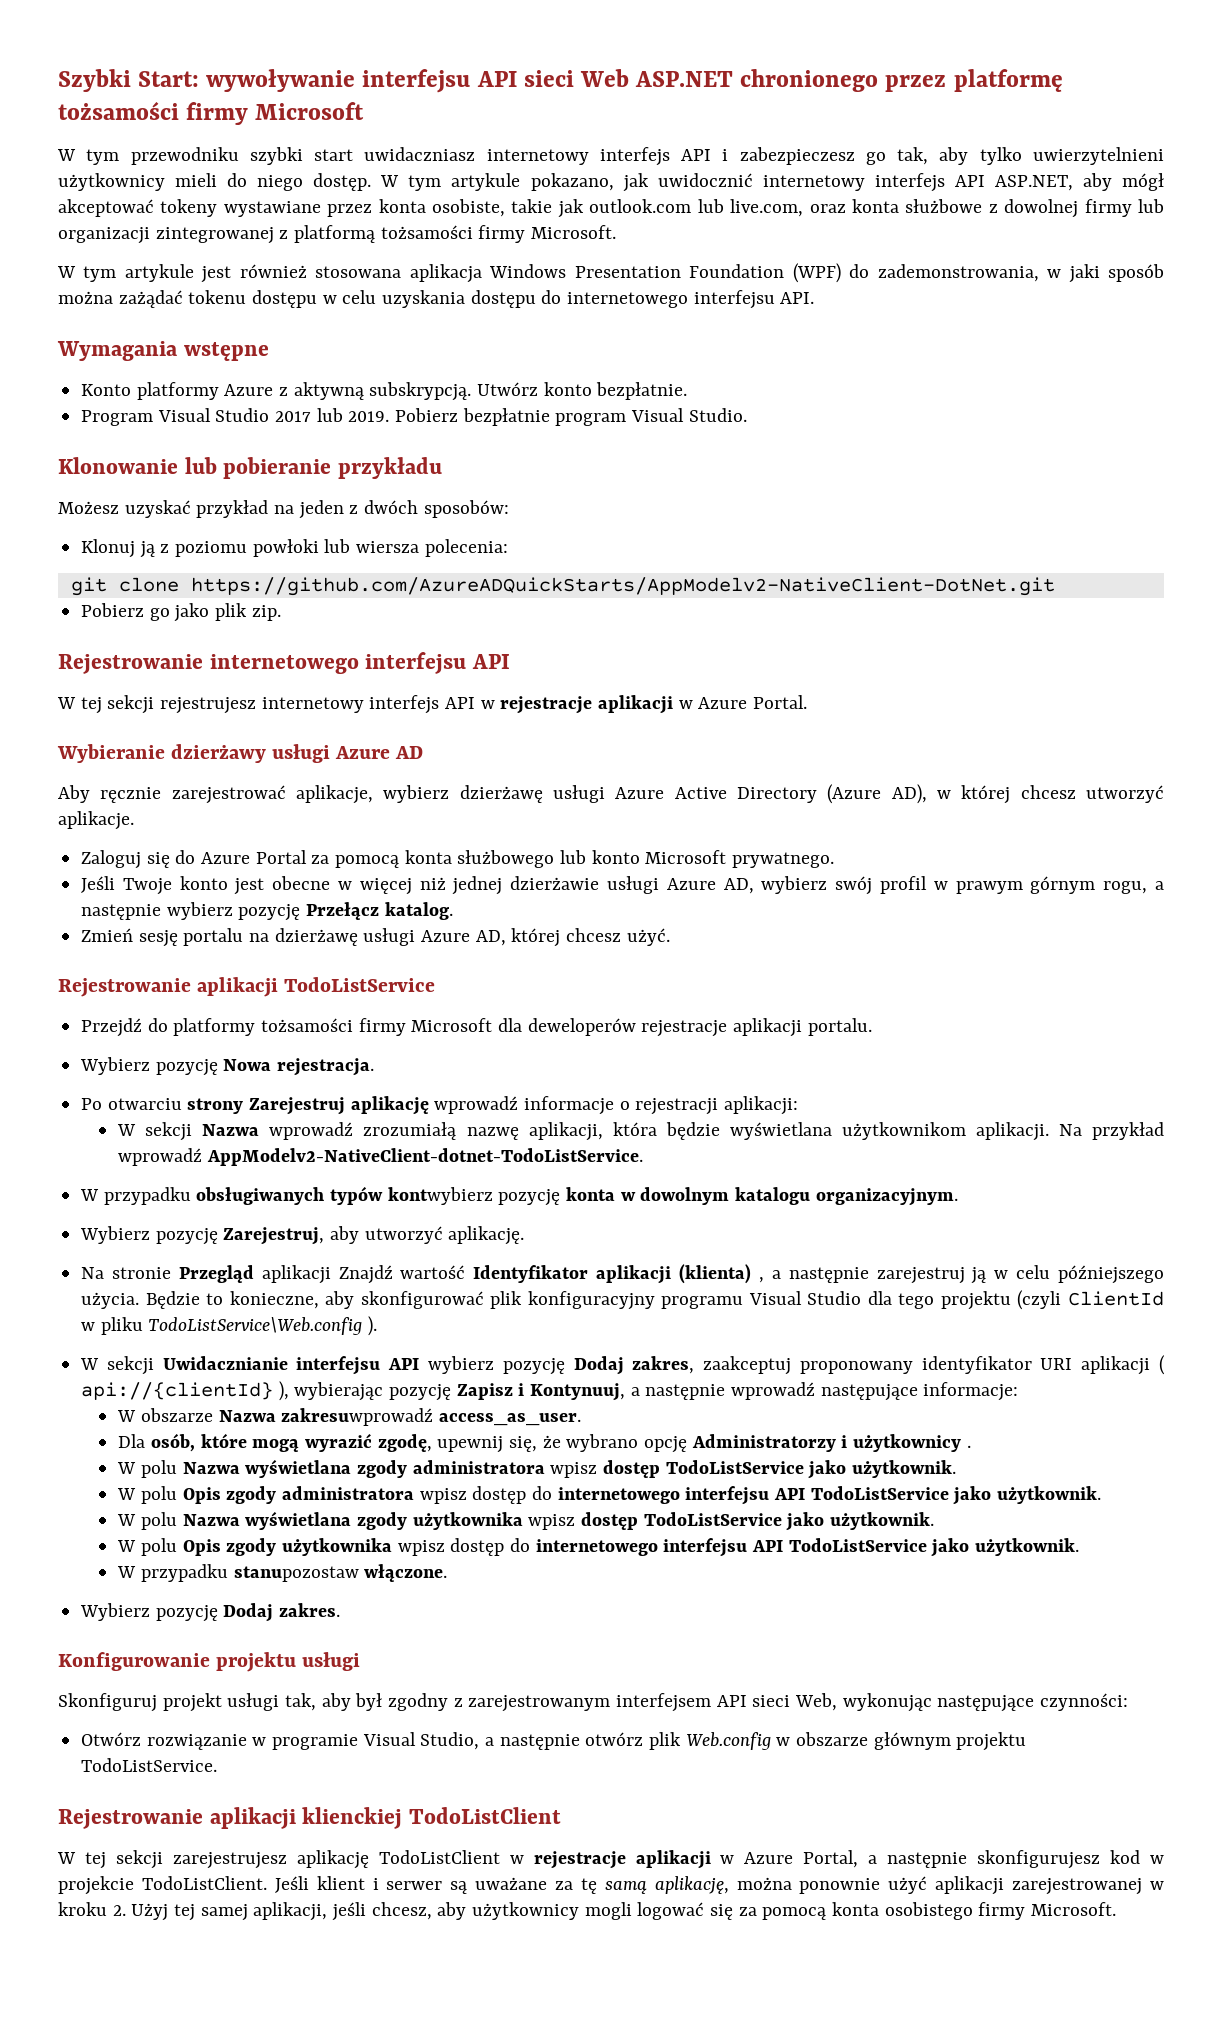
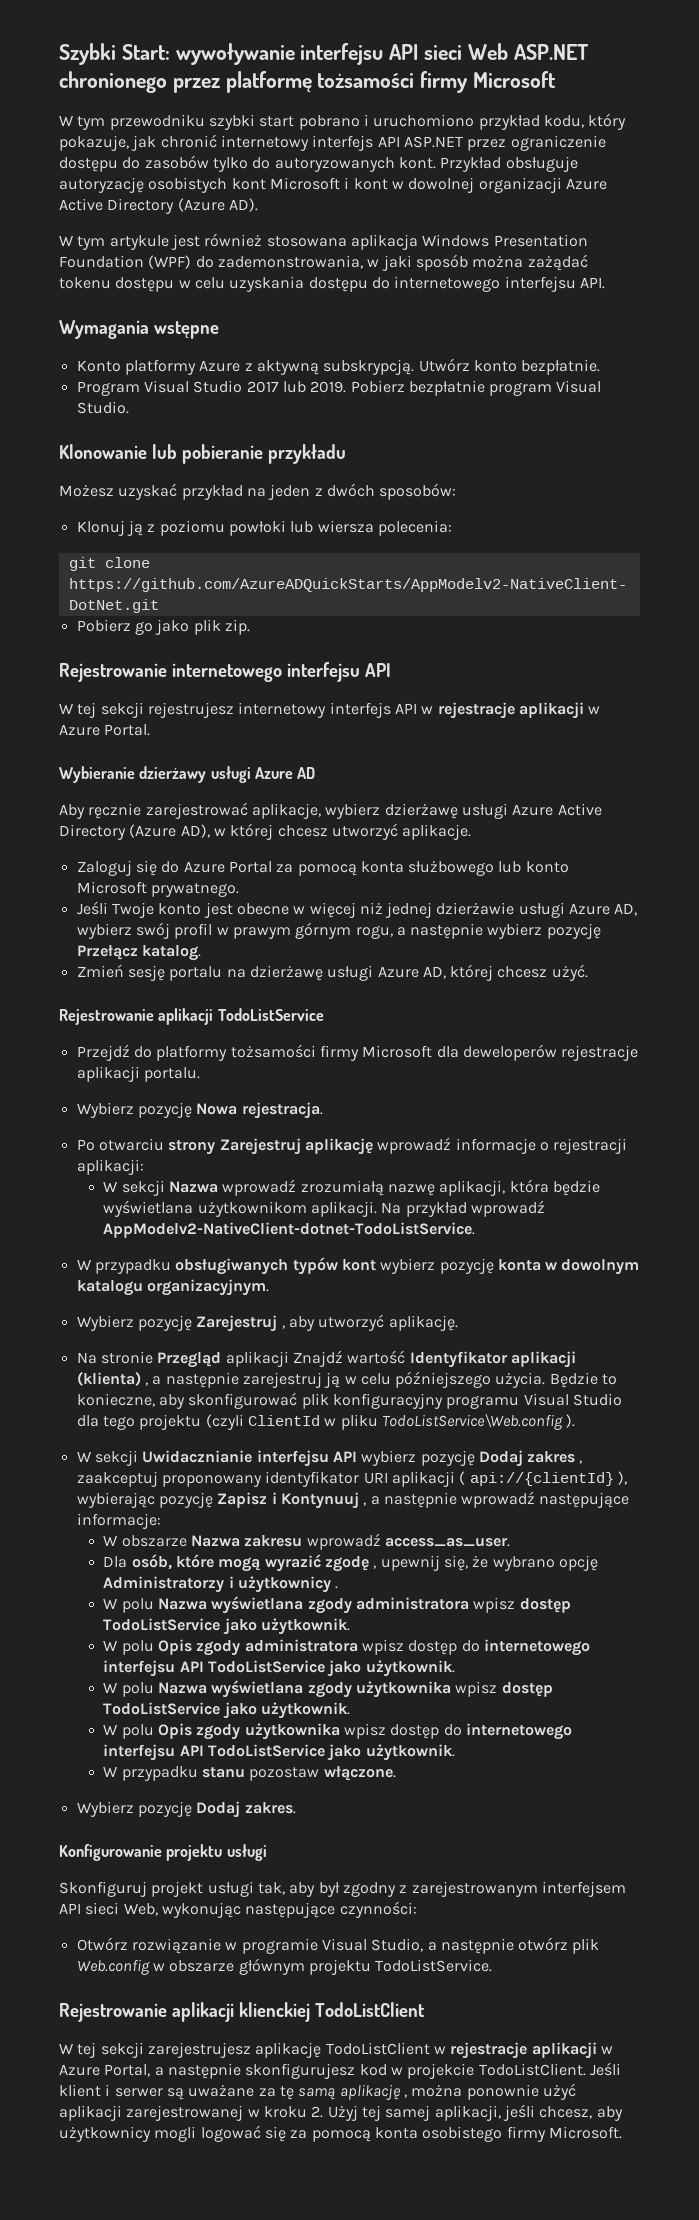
- W tym przewodniku szybki start uwidaczniasz internetowy interfejs API i zabezpieczesz go tak, aby tylko uwierzytelnieni użytkownicy mieli do niego dostęp. W tym artykule pokazano, jak uwidocznić internetowy interfejs API ASP.NET, aby mógł akceptować tokeny wystawiane przez konta osobiste, takie jak outlook.com lub live.com, oraz konta służbowe z dowolnej firmy lub organizacji zintegrowanej z platformą tożsamości firmy Microsoft.
+ W tym przewodniku szybki start pobrano i uruchomiono przykład kodu, który pokazuje, jak chronić internetowy interfejs API ASP.NET przez ograniczenie dostępu do zasobów tylko do autoryzowanych kont. Przykład obsługuje autoryzację osobistych kont Microsoft i kont w dowolnej organizacji Azure Active Directory (Azure AD).
- W przypadku obsługiwanych typów kontwybierz pozycję konta w dowolnym katalogu organizacyjnym.
+ W przypadku obsługiwanych typów kont wybierz pozycję konta w dowolnym katalogu organizacyjnym.
- Wybierz pozycję Zarejestruj, aby utworzyć aplikację.
+ Wybierz pozycję Zarejestruj , aby utworzyć aplikację.
- W sekcji Uwidacznianie interfejsu API wybierz pozycję Dodaj zakres, zaakceptuj proponowany identyfikator URI aplikacji ( api://{clientId} ), wybierając pozycję Zapisz i Kontynuuj, a następnie wprowadź następujące informacje:
+ W sekcji Uwidacznianie interfejsu API wybierz pozycję Dodaj zakres , zaakceptuj proponowany identyfikator URI aplikacji ( api://{clientId} ), wybierając pozycję Zapisz i Kontynuuj , a następnie wprowadź następujące informacje:
- W obszarze Nazwa zakresuwprowadź access_as_user.
+ W obszarze Nazwa zakresu wprowadź access_as_user.
- Dla osób, które mogą wyrazić zgodę, upewnij się, że wybrano opcję Administratorzy i użytkownicy .
+ Dla osób, które mogą wyrazić zgodę , upewnij się, że wybrano opcję Administratorzy i użytkownicy .
- W przypadku stanupozostaw włączone.
+ W przypadku stanu pozostaw włączone.
- Jeśli klient i serwer są uważane za tę samą aplikację, można ponownie użyć aplikacji zarejestrowanej w kroku 2. Użyj tej samej aplikacji, jeśli chcesz, aby użytkownicy mogli logować się za pomocą konta osobistego firmy Microsoft.
+ Jeśli klient i serwer są uważane za tę samą aplikację , można ponownie użyć aplikacji zarejestrowanej w kroku 2. Użyj tej samej aplikacji, jeśli chcesz, aby użytkownicy mogli logować się za pomocą konta osobistego firmy Microsoft.

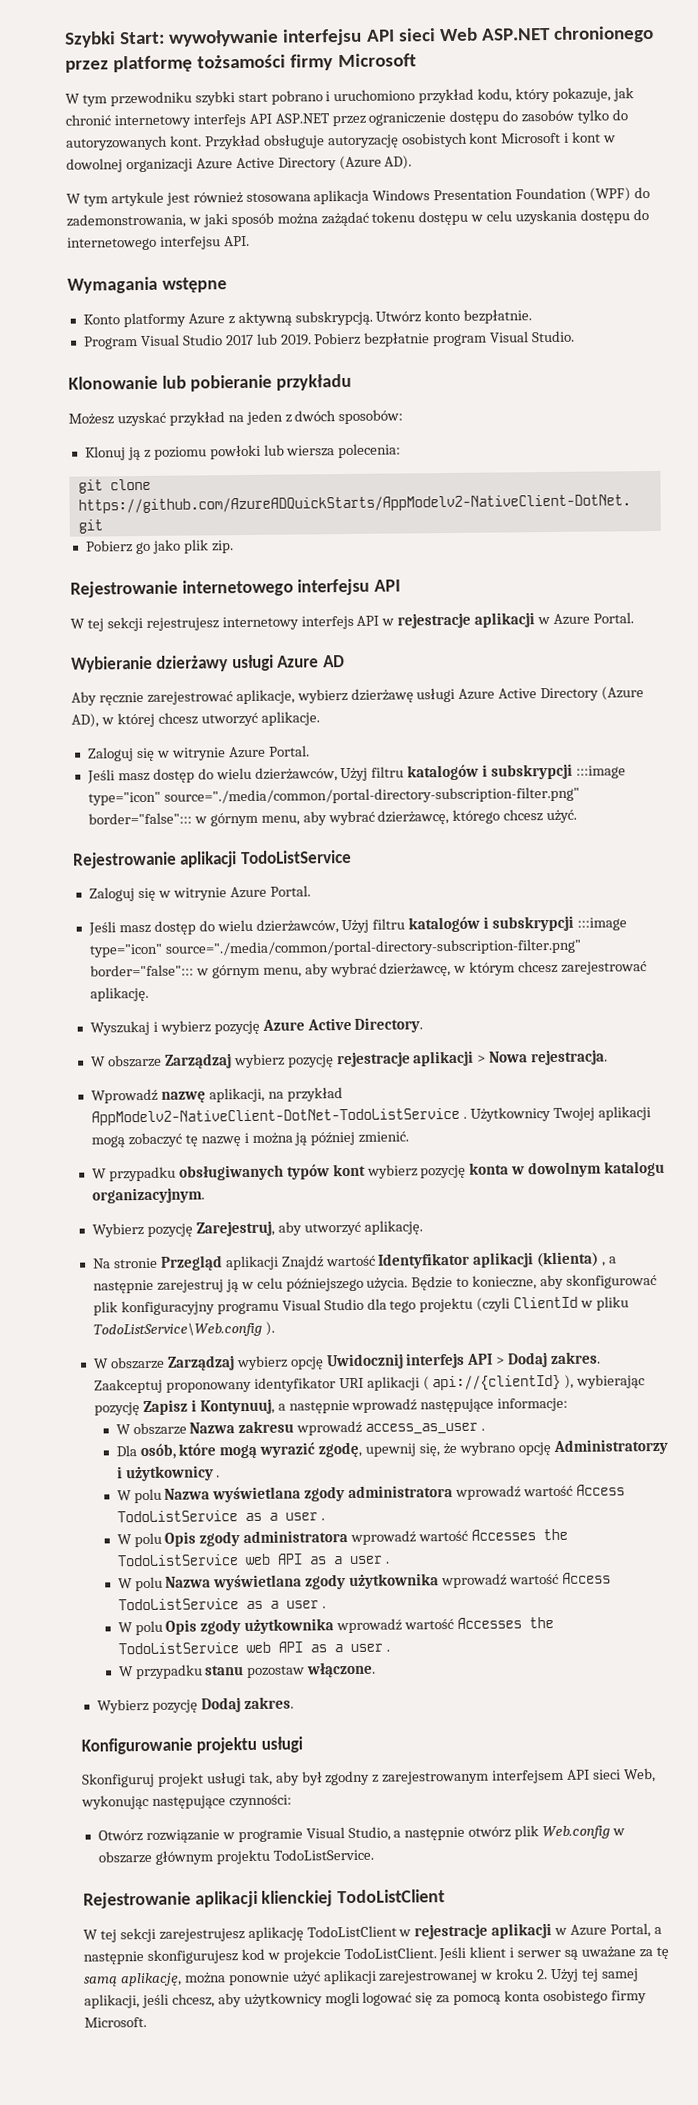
  Aby ręcznie zarejestrować aplikacje, wybierz dzierżawę usługi Azure Active Directory (Azure AD), w której chcesz utworzyć aplikacje.
- Zaloguj się do Azure Portal za pomocą konta służbowego lub konto Microsoft prywatnego.
- Jeśli Twoje konto jest obecne w więcej niż jednej dzierżawie usługi Azure AD, wybierz swój profil w prawym górnym rogu, a następnie wybierz pozycję Przełącz katalog.
- Zmień sesję portalu na dzierżawę usługi Azure AD, której chcesz użyć.
+ Zaloguj się w witrynie Azure Portal.
+ Jeśli masz dostęp do wielu dzierżawców, Użyj filtru katalogów i subskrypcji :::image type="icon" source="./media/common/portal-directory-subscription-filter.png" border="false"::: w górnym menu, aby wybrać dzierżawcę, którego chcesz użyć.
  Rejestrowanie aplikacji TodoListService
- Przejdź do platformy tożsamości firmy Microsoft dla deweloperów rejestracje aplikacji portalu.
- Wybierz pozycję Nowa rejestracja.
- Po otwarciu strony Zarejestruj aplikację wprowadź informacje o rejestracji aplikacji:
- W sekcji Nazwa wprowadź zrozumiałą nazwę aplikacji, która będzie wyświetlana użytkownikom aplikacji. Na przykład wprowadź AppModelv2-NativeClient-dotnet-TodoListService.
+ Zaloguj się w witrynie Azure Portal.
+ Jeśli masz dostęp do wielu dzierżawców, Użyj filtru katalogów i subskrypcji :::image type="icon" source="./media/common/portal-directory-subscription-filter.png" border="false"::: w górnym menu, aby wybrać dzierżawcę, w którym chcesz zarejestrować aplikację.
+ Wyszukaj i wybierz pozycję Azure Active Directory.
+ W obszarze Zarządzaj wybierz pozycję rejestracje aplikacji > Nowa rejestracja.
+ Wprowadź nazwę aplikacji, na przykład AppModelv2-NativeClient-DotNet-TodoListService . Użytkownicy Twojej aplikacji mogą zobaczyć tę nazwę i można ją później zmienić.
- Wybierz pozycję Zarejestruj , aby utworzyć aplikację.
+ Wybierz pozycję Zarejestruj, aby utworzyć aplikację.
- W sekcji Uwidacznianie interfejsu API wybierz pozycję Dodaj zakres , zaakceptuj proponowany identyfikator URI aplikacji ( api://{clientId} ), wybierając pozycję Zapisz i Kontynuuj , a następnie wprowadź następujące informacje:
+ W obszarze Zarządzaj wybierz opcję Uwidocznij interfejs API > Dodaj zakres. Zaakceptuj proponowany identyfikator URI aplikacji ( api://{clientId} ), wybierając pozycję Zapisz i Kontynuuj, a następnie wprowadź następujące informacje:
- W obszarze Nazwa zakresu wprowadź access_as_user.
+ W obszarze Nazwa zakresu wprowadź access_as_user .
- Dla osób, które mogą wyrazić zgodę , upewnij się, że wybrano opcję Administratorzy i użytkownicy .
+ Dla osób, które mogą wyrazić zgodę, upewnij się, że wybrano opcję Administratorzy i użytkownicy .
- W polu Nazwa wyświetlana zgody administratora wpisz dostęp TodoListService jako użytkownik.
+ W polu Nazwa wyświetlana zgody administratora wprowadź wartość Access TodoListService as a user .
- W polu Opis zgody administratora wpisz dostęp do internetowego interfejsu API TodoListService jako użytkownik.
+ W polu Opis zgody administratora wprowadź wartość Accesses the TodoListService web API as a user .
- W polu Nazwa wyświetlana zgody użytkownika wpisz dostęp TodoListService jako użytkownik.
+ W polu Nazwa wyświetlana zgody użytkownika wprowadź wartość Access TodoListService as a user .
- W polu Opis zgody użytkownika wpisz dostęp do internetowego interfejsu API TodoListService jako użytkownik.
+ W polu Opis zgody użytkownika wprowadź wartość Accesses the TodoListService web API as a user .
- Jeśli klient i serwer są uważane za tę samą aplikację , można ponownie użyć aplikacji zarejestrowanej w kroku 2. Użyj tej samej aplikacji, jeśli chcesz, aby użytkownicy mogli logować się za pomocą konta osobistego firmy Microsoft.
+ Jeśli klient i serwer są uważane za tę samą aplikację, można ponownie użyć aplikacji zarejestrowanej w kroku 2. Użyj tej samej aplikacji, jeśli chcesz, aby użytkownicy mogli logować się za pomocą konta osobistego firmy Microsoft.

